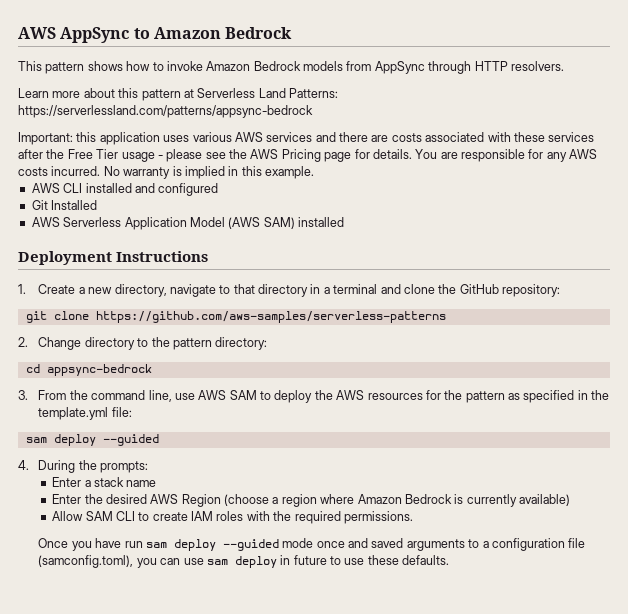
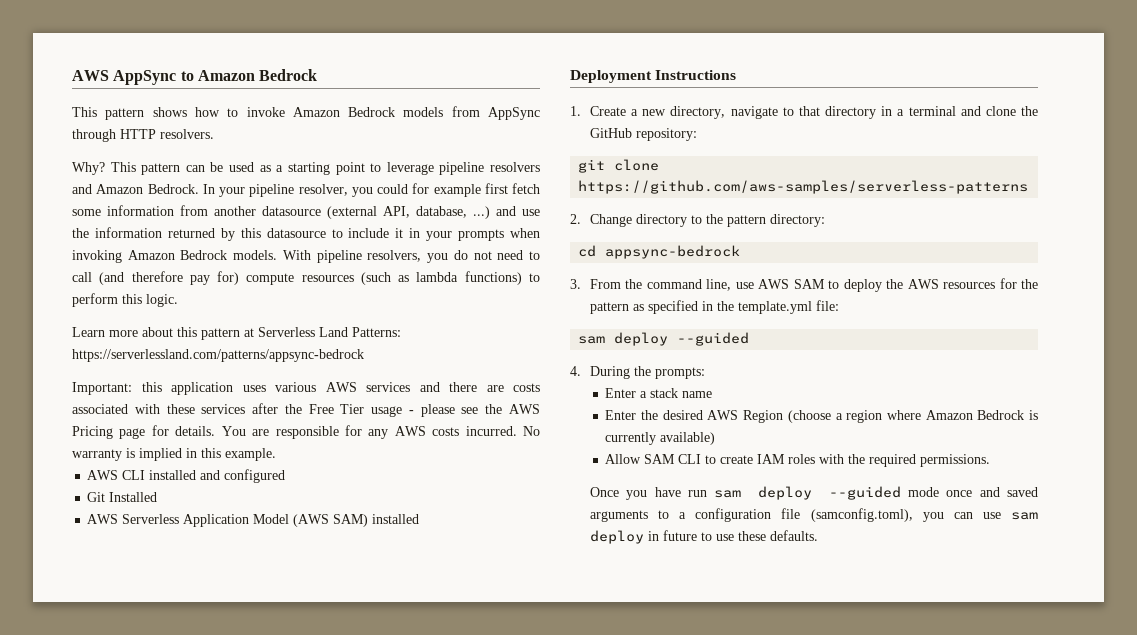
+ Why? This pattern can be used as a starting point to leverage pipeline resolvers and Amazon Bedrock. In your pipeline resolver, you could for example first fetch some information from another datasource (external API, database, ...) and use the information returned by this datasource to include it in your prompts when invoking Amazon Bedrock models. With pipeline resolvers, you do not need to call (and therefore pay for) compute resources (such as lambda functions) to perform this logic.

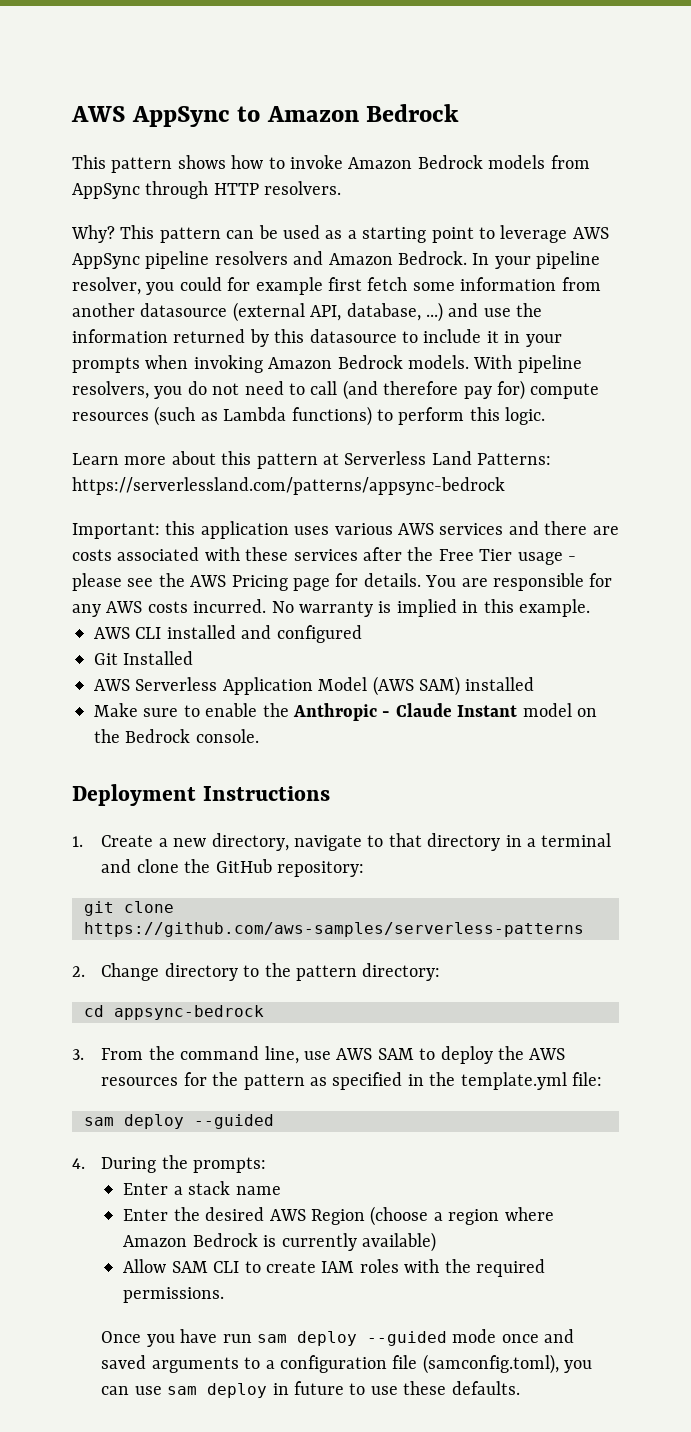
- This pattern can be used as a starting point to leverage pipeline resolvers and Amazon Bedrock.
+ This pattern can be used as a starting point to leverage AWS AppSync pipeline resolvers and Amazon Bedrock.
- With pipeline resolvers, you do not need to call (and therefore pay for) compute resources (such as lambda functions) to perform this logic.
+ With pipeline resolvers, you do not need to call (and therefore pay for) compute resources (such as Lambda functions) to perform this logic.
+ Make sure to enable the Anthropic - Claude Instant model on the Bedrock console.

